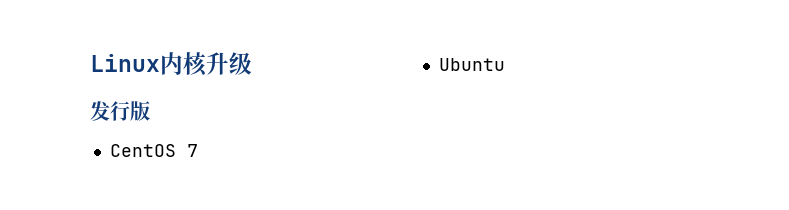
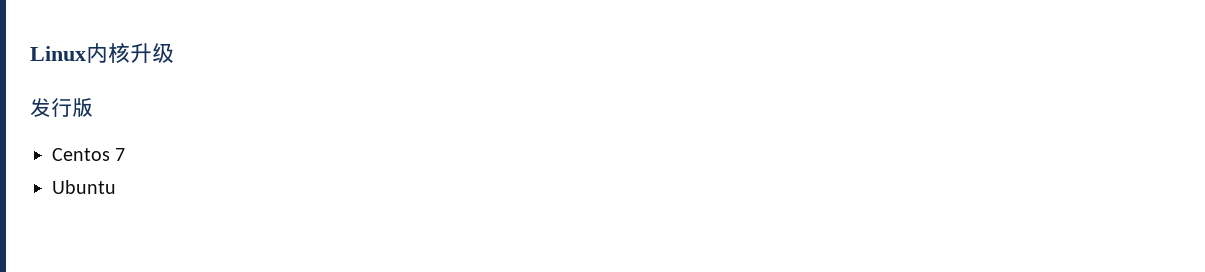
- CentOS 7
+ Centos 7

